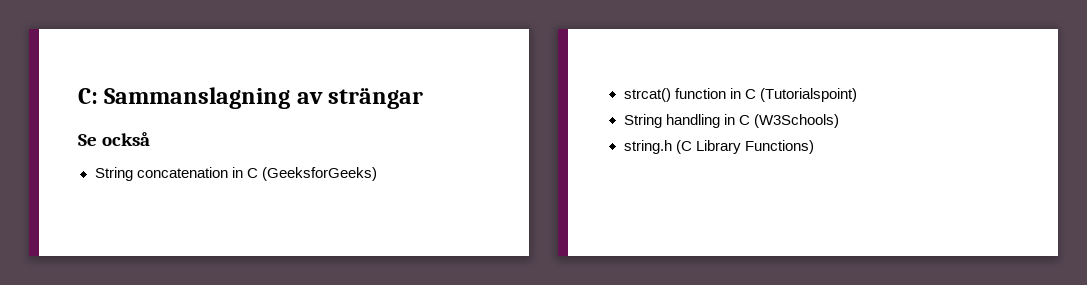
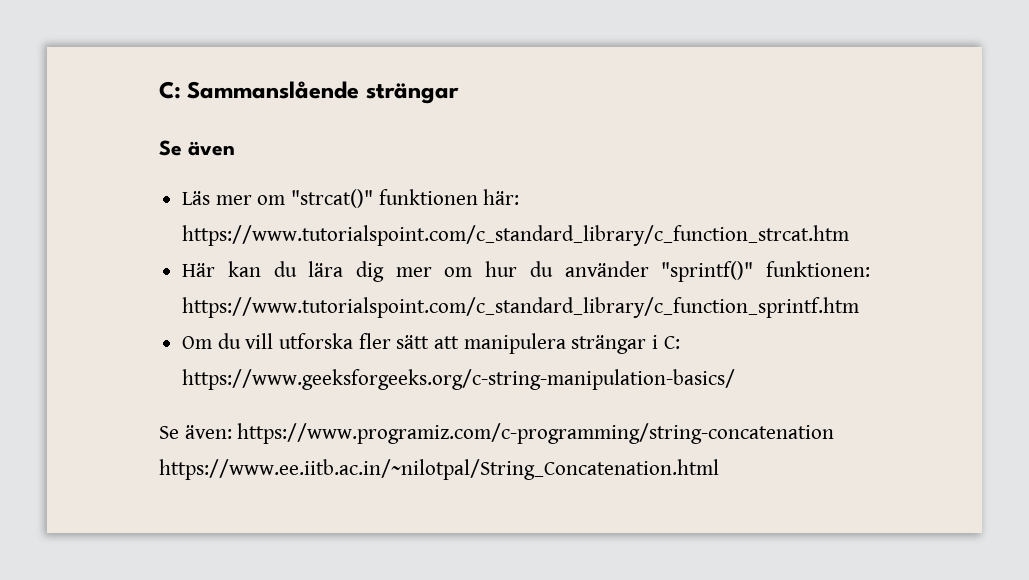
- C: Sammanslagning av strängar
+ C: Sammanslående strängar
- Se också
- String concatenation in C (GeeksforGeeks)
- strcat() function in C (Tutorialspoint)
- String handling in C (W3Schools)
- string.h (C Library Functions)
+ Se även
+ Läs mer om "strcat()" funktionen här: https://www.tutorialspoint.com/c_standard_library/c_function_strcat.htm
+ Här kan du lära dig mer om hur du använder "sprintf()" funktionen: https://www.tutorialspoint.com/c_standard_library/c_function_sprintf.htm
+ Om du vill utforska fler sätt att manipulera strängar i C: https://www.geeksforgeeks.org/c-string-manipulation-basics/
+ Se även: https://www.programiz.com/c-programming/string-concatenation https://www.ee.iitb.ac.in/~nilotpal/String_Concatenation.html

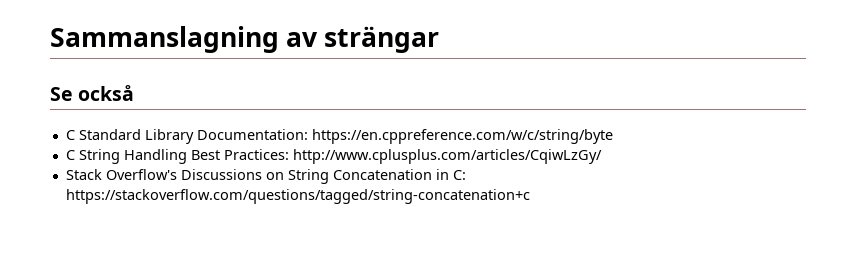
- C: Sammanslående strängar
+ Sammanslagning av strängar
- Se även
- Läs mer om "strcat()" funktionen här: https://www.tutorialspoint.com/c_standard_library/c_function_strcat.htm
- Här kan du lära dig mer om hur du använder "sprintf()" funktionen: https://www.tutorialspoint.com/c_standard_library/c_function_sprintf.htm
- Om du vill utforska fler sätt att manipulera strängar i C: https://www.geeksforgeeks.org/c-string-manipulation-basics/
- Se även: https://www.programiz.com/c-programming/string-concatenation https://www.ee.iitb.ac.in/~nilotpal/String_Concatenation.html
+ Se också
+ C Standard Library Documentation: https://en.cppreference.com/w/c/string/byte
+ C String Handling Best Practices: http://www.cplusplus.com/articles/CqiwLzGy/
+ Stack Overflow's Discussions on String Concatenation in C: https://stackoverflow.com/questions/tagged/string-concatenation+c

